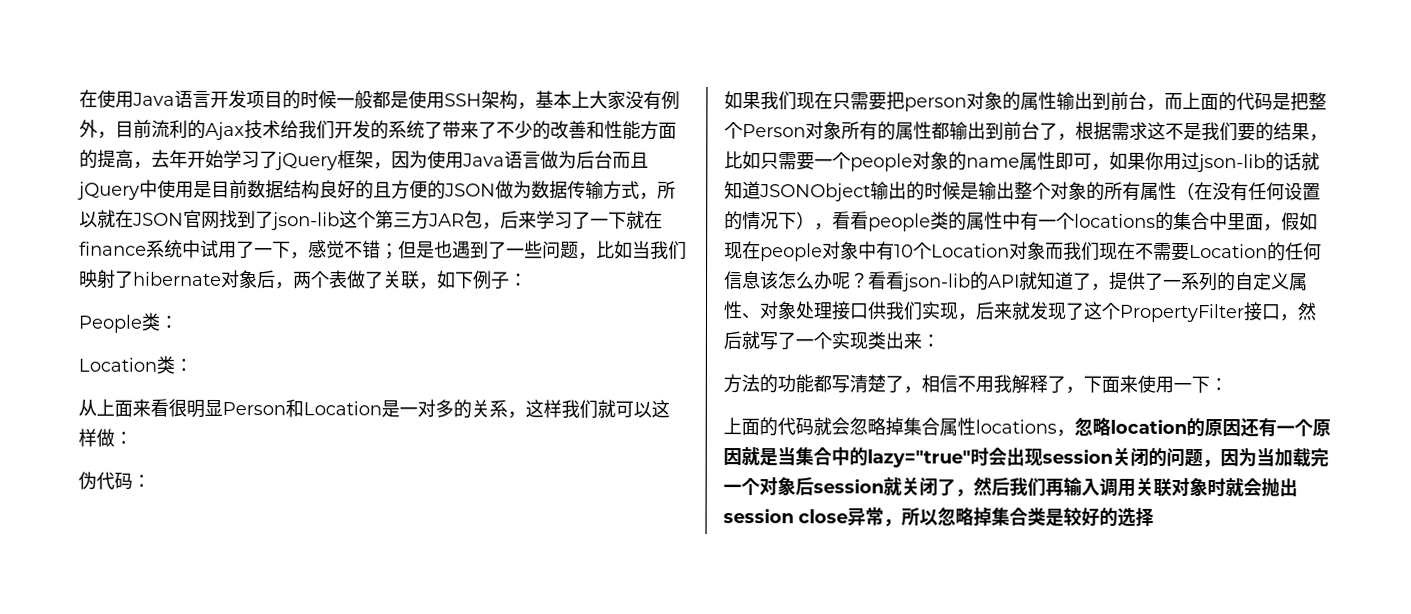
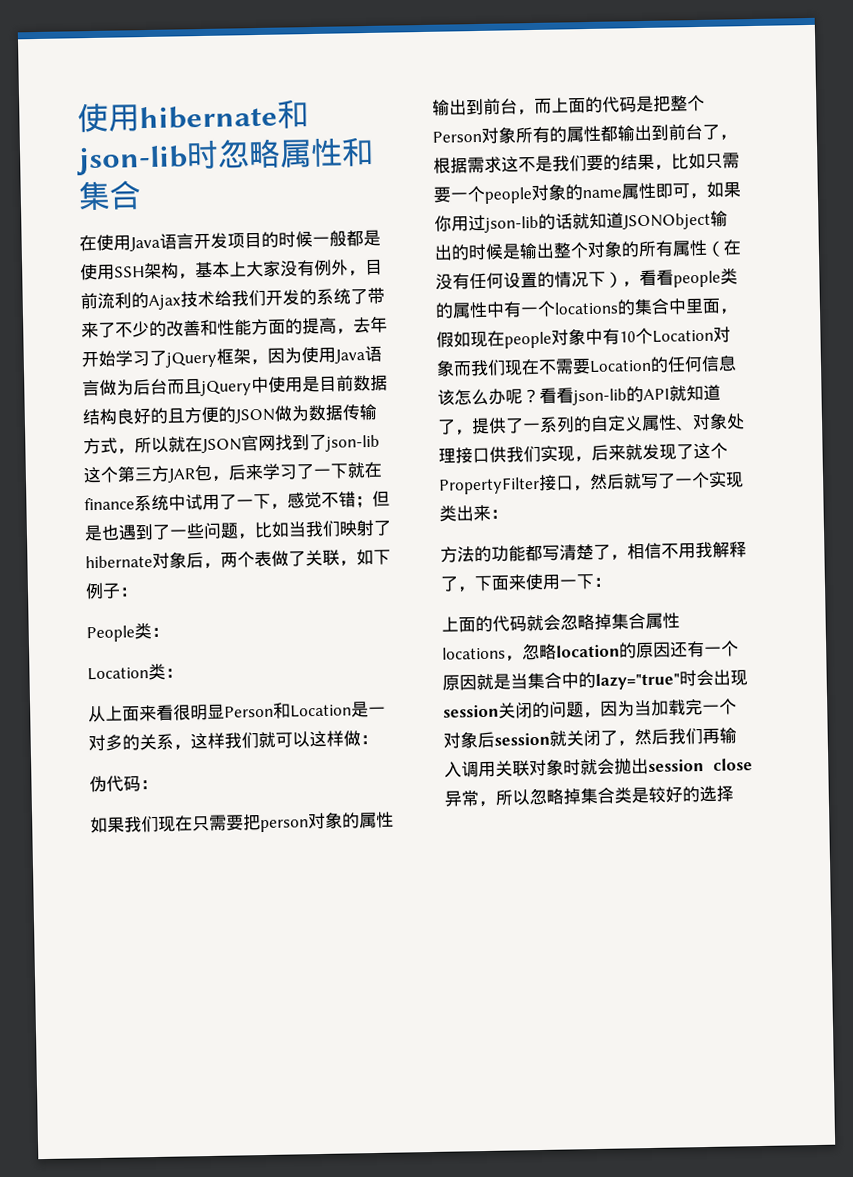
+ 使用hibernate和json-lib时忽略属性和集合

